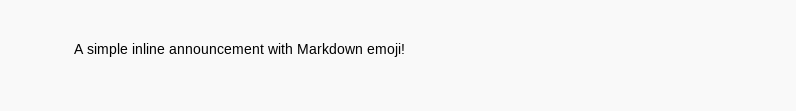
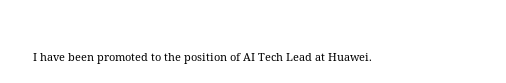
- A simple inline announcement with Markdown emoji!
+ I have been promoted to the position of AI Tech Lead at Huawei.

